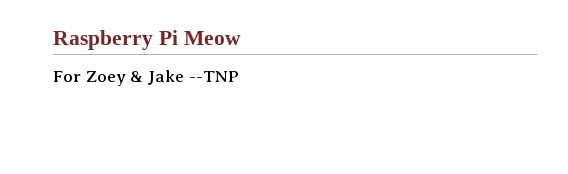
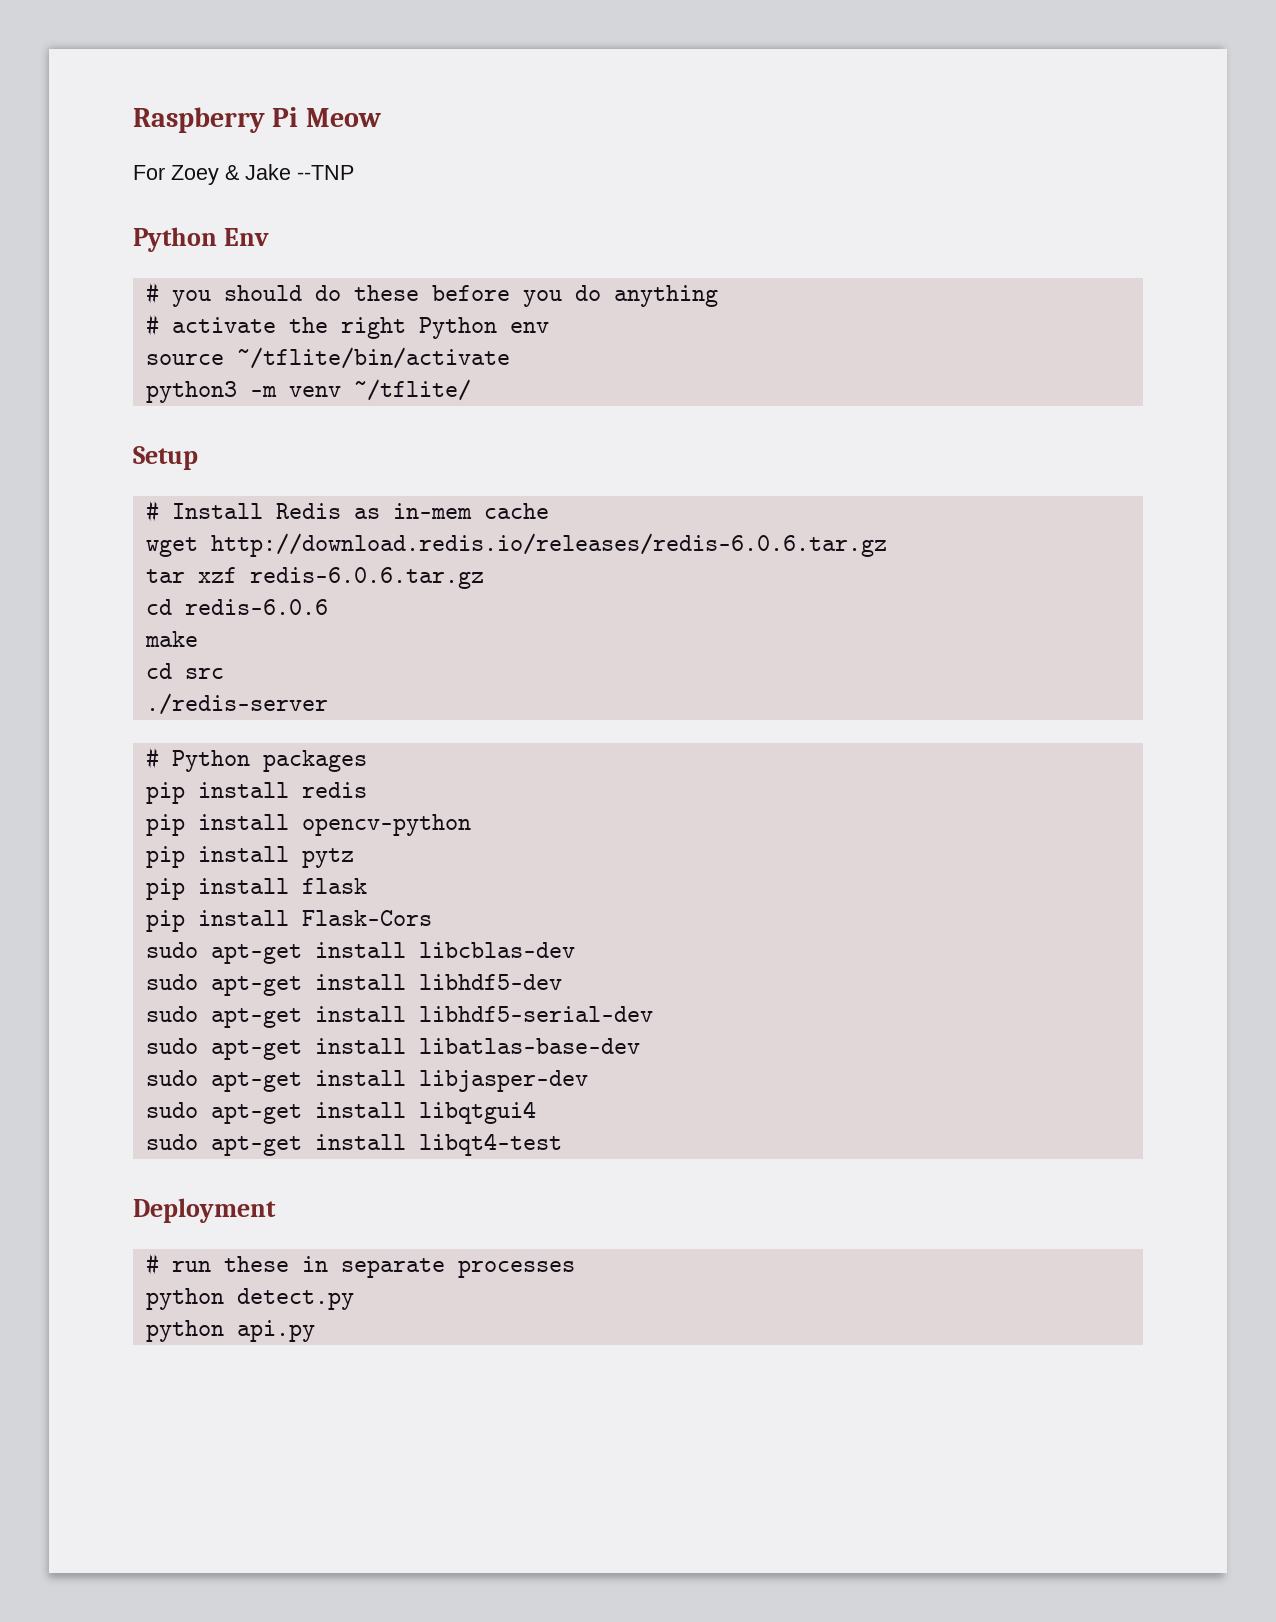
+ Python Env
+ # you should do these before you do anything
+ # activate the right Python env
+ source ~/tflite/bin/activate
+ python3 -m venv ~/tflite/
+ Setup
+ # Install Redis as in-mem cache
+ wget http://download.redis.io/releases/redis-6.0.6.tar.gz
+ tar xzf redis-6.0.6.tar.gz
+ cd redis-6.0.6
+ make
+ cd src
+ ./redis-server
+ # Python packages
+ pip install redis
+ pip install opencv-python
+ pip install pytz
+ pip install flask
+ pip install Flask-Cors
+ sudo apt-get install libcblas-dev
+ sudo apt-get install libhdf5-dev
+ sudo apt-get install libhdf5-serial-dev
+ sudo apt-get install libatlas-base-dev
+ sudo apt-get install libjasper-dev
+ sudo apt-get install libqtgui4
+ sudo apt-get install libqt4-test
+ Deployment
+ # run these in separate processes
+ python detect.py
+ python api.py

